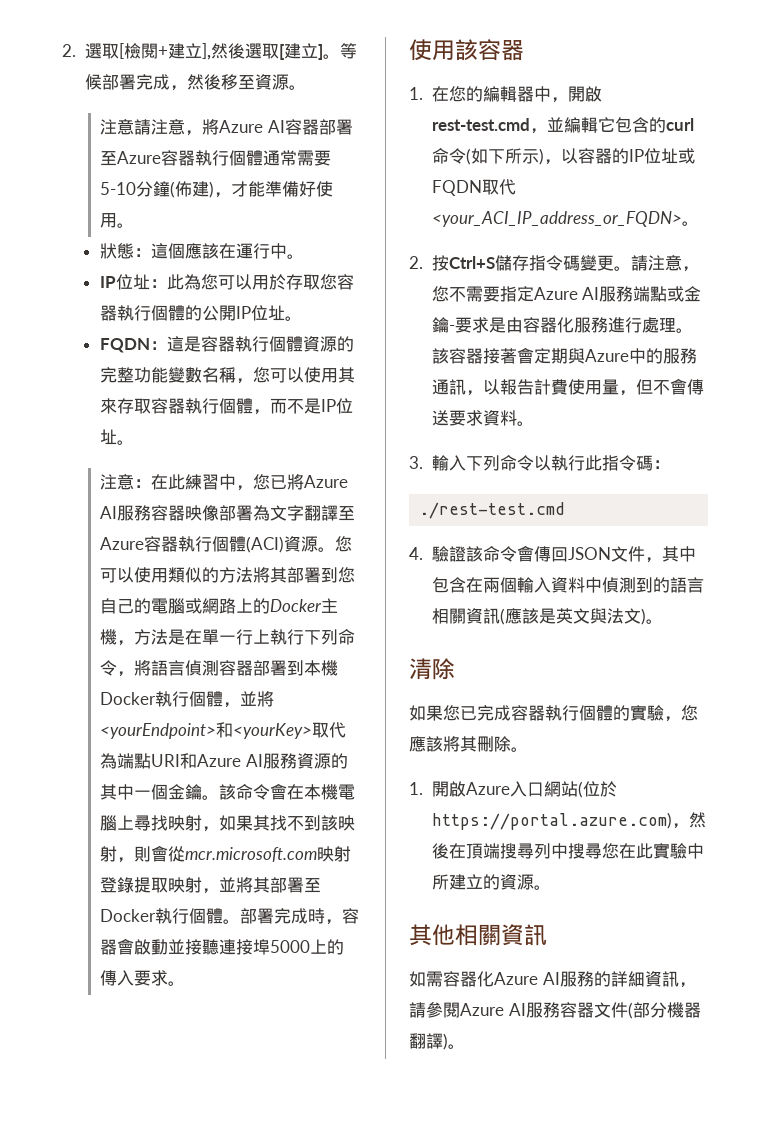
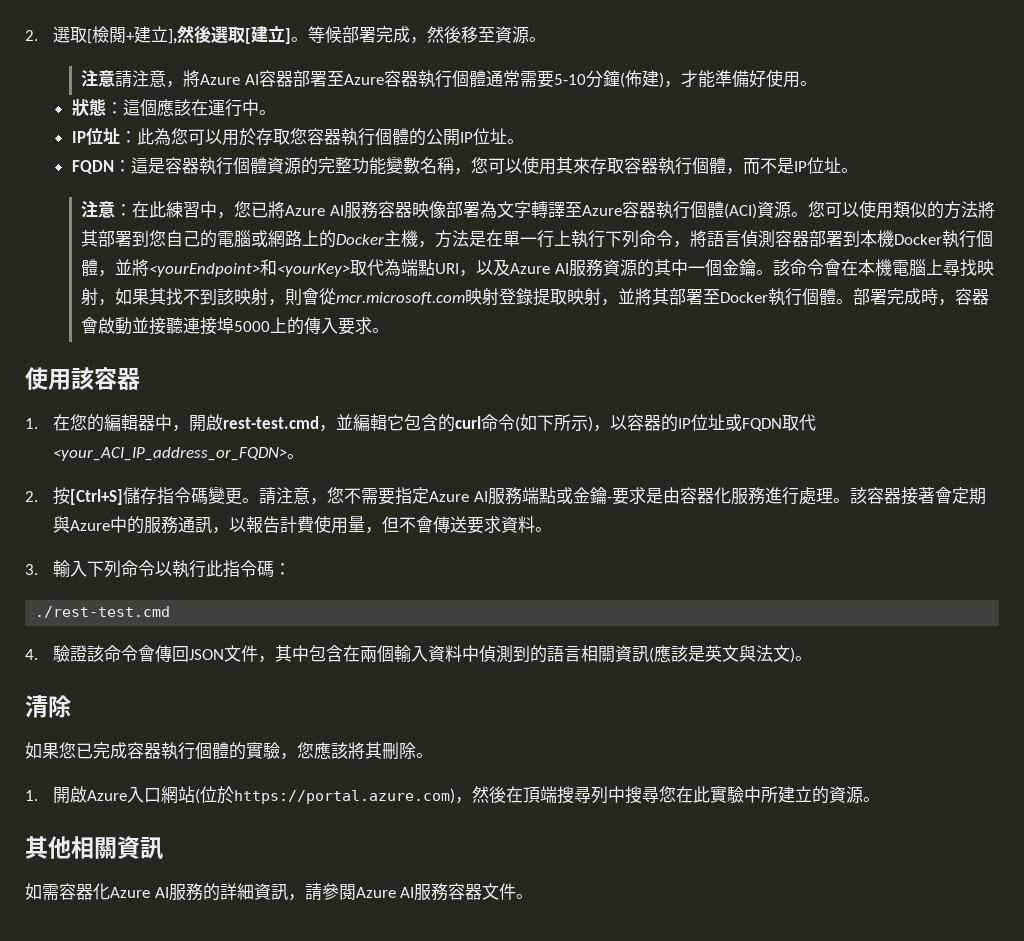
- 注意：在此練習中，您已將Azure AI服務容器映像部署為文字翻譯至Azure容器執行個體(ACI)資源。
+ 注意：在此練習中，您已將Azure AI服務容器映像部署為文字轉譯至Azure容器執行個體(ACI)資源。
- 您可以使用類似的方法將其部署到您自己的電腦或網路上的Docker主機，方法是在單一行上執行下列命令，將語言偵測容器部署到本機Docker執行個體，並將<yourEndpoint>和<yourKey>取代為端點URI和Azure AI服務資源的其中一個金鑰。
+ 您可以使用類似的方法將其部署到您自己的電腦或網路上的Docker主機，方法是在單一行上執行下列命令，將語言偵測容器部署到本機Docker執行個體，並將<yourEndpoint>和<yourKey>取代為端點URI，以及Azure AI服務資源的其中一個金鑰。
- 2.按Ctrl+S儲存指令碼變更。
+ 2.按[Ctrl+S]儲存指令碼變更。
- 如需容器化Azure AI服務的詳細資訊，請參閱Azure AI服務容器文件(部分機器翻譯)。
+ 如需容器化Azure AI服務的詳細資訊，請參閱Azure AI服務容器文件。

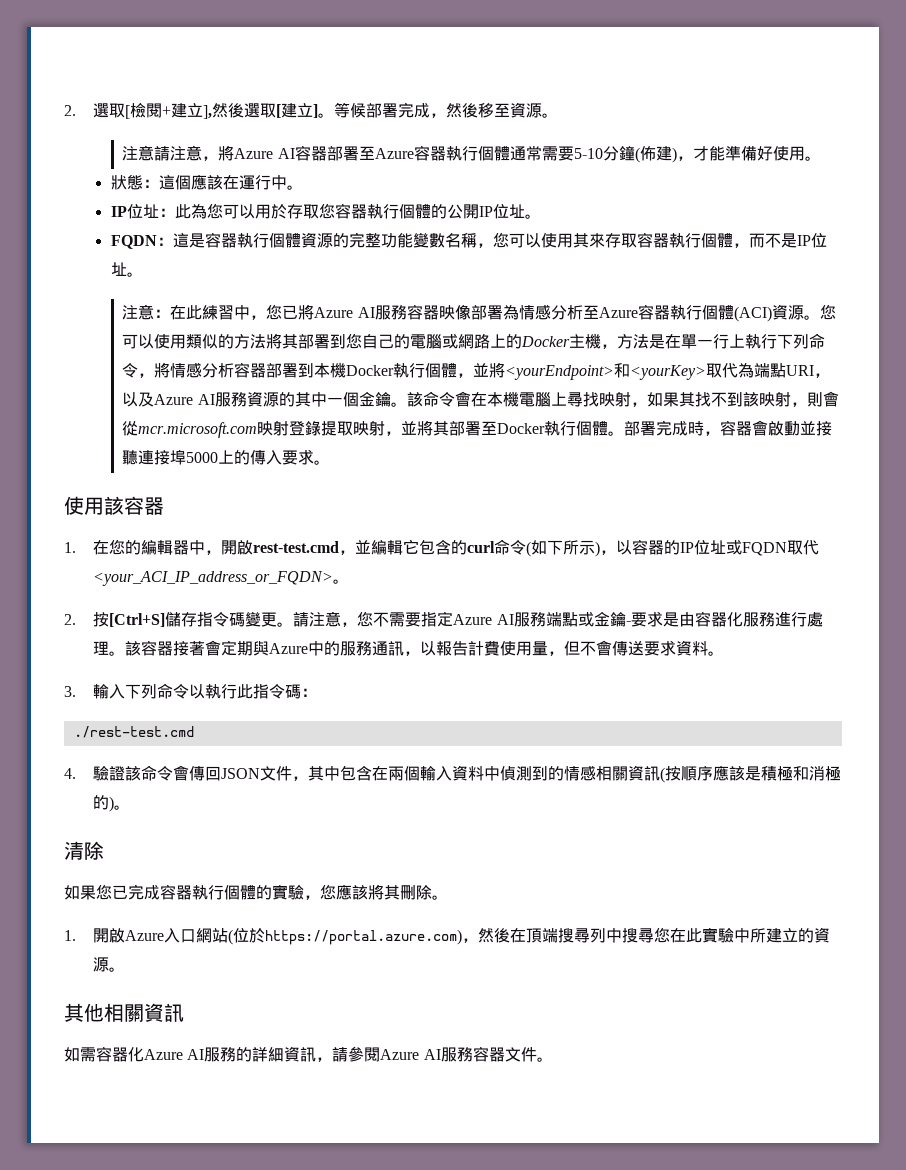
- 注意：在此練習中，您已將Azure AI服務容器映像部署為文字轉譯至Azure容器執行個體(ACI)資源。
+ 注意：在此練習中，您已將Azure AI服務容器映像部署為情感分析至Azure容器執行個體(ACI)資源。
- 您可以使用類似的方法將其部署到您自己的電腦或網路上的Docker主機，方法是在單一行上執行下列命令，將語言偵測容器部署到本機Docker執行個體，並將<yourEndpoint>和<yourKey>取代為端點URI，以及Azure AI服務資源的其中一個金鑰。
+ 您可以使用類似的方法將其部署到您自己的電腦或網路上的Docker主機，方法是在單一行上執行下列命令，將情感分析容器部署到本機Docker執行個體，並將<yourEndpoint>和<yourKey>取代為端點URI，以及Azure AI服務資源的其中一個金鑰。
- 4.驗證該命令會傳回JSON文件，其中包含在兩個輸入資料中偵測到的語言相關資訊(應該是英文與法文)。
+ 4.驗證該命令會傳回JSON文件，其中包含在兩個輸入資料中偵測到的情感相關資訊(按順序應該是積極和消極的)。

